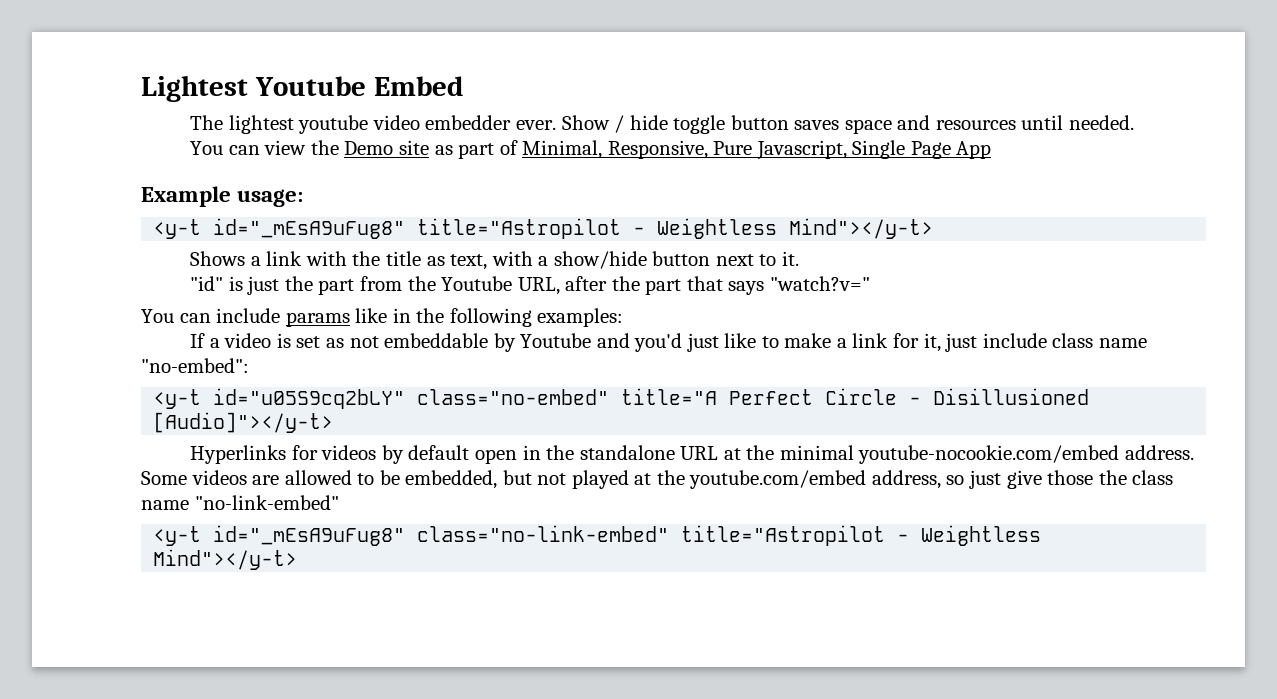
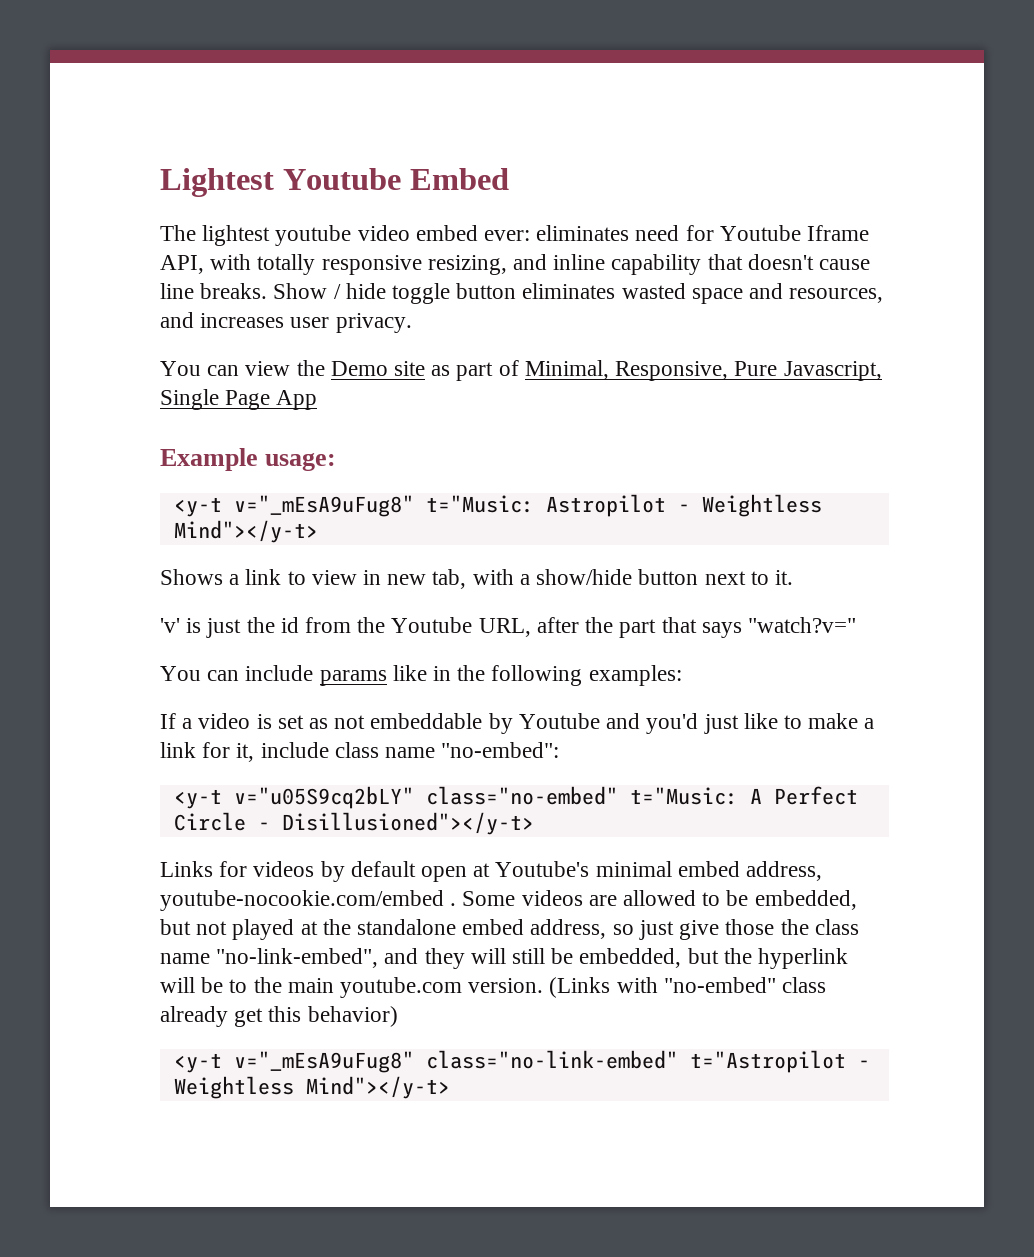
- The lightest youtube video embedder ever.
+ The lightest youtube video embed ever: eliminates need for Youtube Iframe API, with totally responsive resizing, and inline capability that doesn't cause line breaks.
- Show / hide toggle button saves space and resources until needed.
+ Show / hide toggle button eliminates wasted space and resources, and increases user privacy.
- <y-t id="_mEsA9uFug8" title="Astropilot - Weightless Mind"></y-t>
+ <y-t v="_mEsA9uFug8" t="Music: Astropilot - Weightless Mind"></y-t>
- Shows a link with the title as text, with a show/hide button next to it.
+ Shows a link to view in new tab, with a show/hide button next to it.
- "id" is just the part from the Youtube URL, after the part that says "watch?v="
+ 'v' is just the id from the Youtube URL, after the part that says "watch?v="
- If a video is set as not embeddable by Youtube and you'd just like to make a link for it, just include class name "no-embed":
+ If a video is set as not embeddable by Youtube and you'd just like to make a link for it, include class name "no-embed":
- <y-t id="u05S9cq2bLY" class="no-embed" title="A Perfect Circle - Disillusioned [Audio]"></y-t>
- Hyperlinks for videos by default open in the standalone URL at the minimal youtube-nocookie.com/embed address.
+ <y-t v="u05S9cq2bLY" class="no-embed" t="Music: A Perfect Circle - Disillusioned"></y-t>
+ Links for videos by default open at Youtube's minimal embed address, youtube-nocookie.com/embed .
- Some videos are allowed to be embedded, but not played at the youtube.com/embed address, so just give those the class name "no-link-embed"
- <y-t id="_mEsA9uFug8" class="no-link-embed" title="Astropilot - Weightless Mind"></y-t>
+ Some videos are allowed to be embedded, but not played at the standalone embed address, so just give those the class name "no-link-embed", and they will still be embedded, but the hyperlink will be to the main youtube.com version. (Links with "no-embed" class already get this behavior)
+ <y-t v="_mEsA9uFug8" class="no-link-embed" t="Astropilot - Weightless Mind"></y-t>

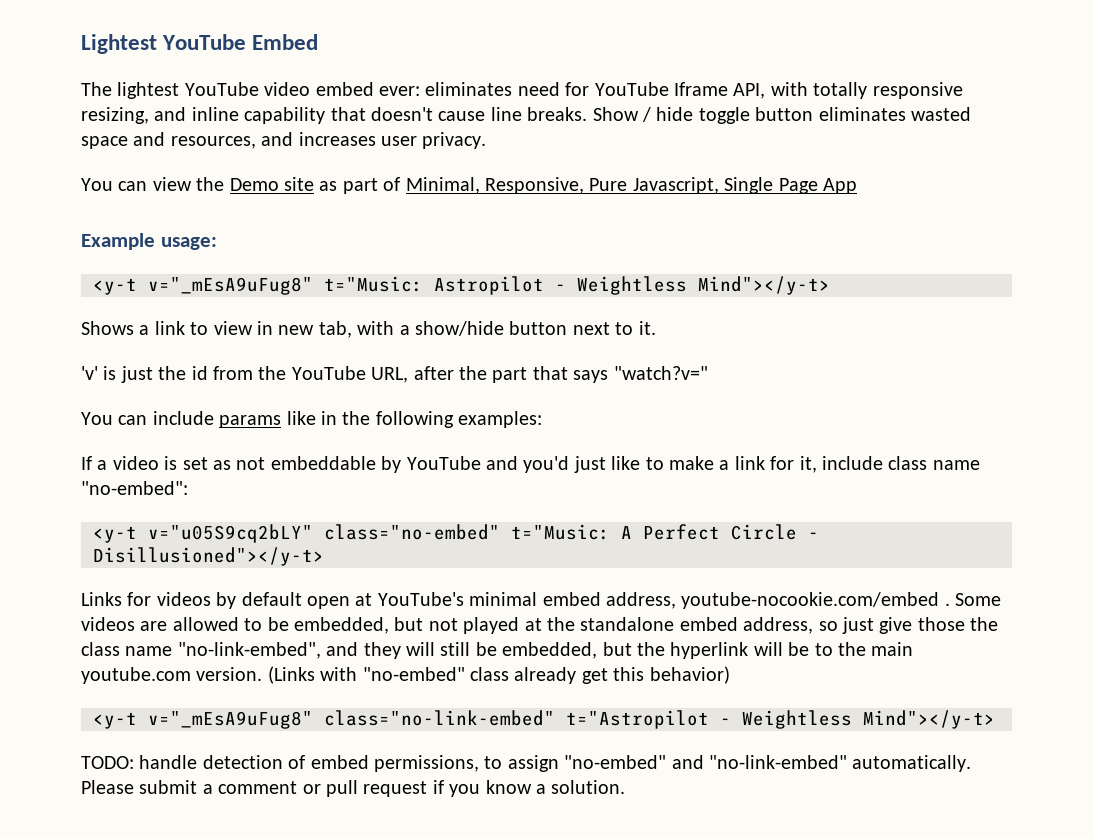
- Lightest Youtube Embed
+ Lightest YouTube Embed
- The lightest youtube video embed ever: eliminates need for Youtube Iframe API, with totally responsive resizing, and inline capability that doesn't cause line breaks.
+ The lightest YouTube video embed ever: eliminates need for YouTube Iframe API, with totally responsive resizing, and inline capability that doesn't cause line breaks.
- 'v' is just the id from the Youtube URL, after the part that says "watch?v="
+ 'v' is just the id from the YouTube URL, after the part that says "watch?v="
- If a video is set as not embeddable by Youtube and you'd just like to make a link for it, include class name "no-embed":
+ If a video is set as not embeddable by YouTube and you'd just like to make a link for it, include class name "no-embed":
- Links for videos by default open at Youtube's minimal embed address, youtube-nocookie.com/embed .
+ Links for videos by default open at YouTube's minimal embed address, youtube-nocookie.com/embed .
+ TODO: handle detection of embed permissions, to assign "no-embed" and "no-link-embed" automatically. Please submit a comment or pull request if you know a solution.

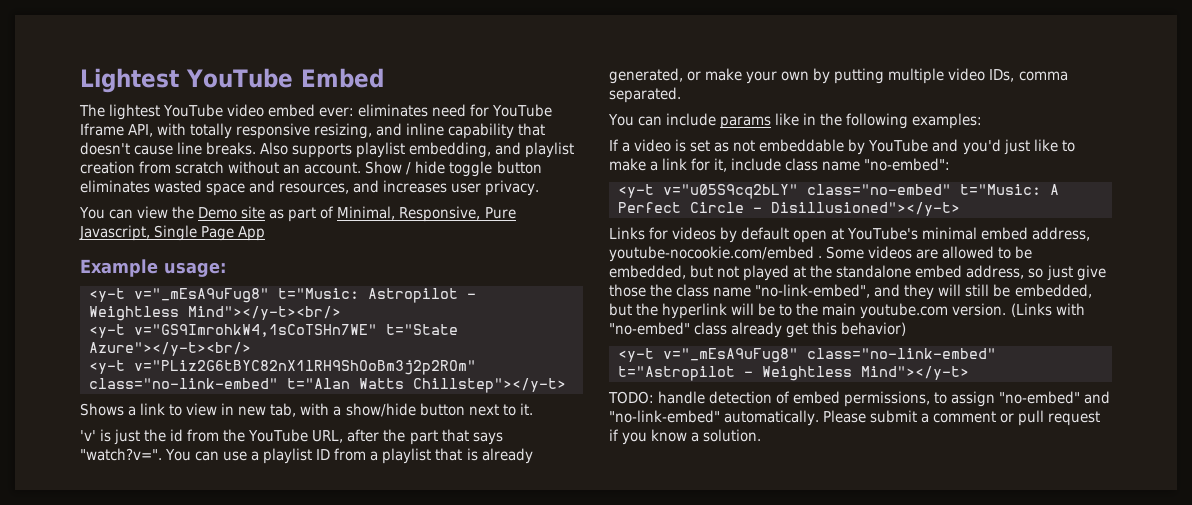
+ Also supports playlist embedding, and playlist creation from scratch without an account.
- <y-t v="_mEsA9uFug8" t="Music: Astropilot - Weightless Mind"></y-t>
+ <y-t v="_mEsA9uFug8" t="Music: Astropilot - Weightless Mind"></y-t><br/>
+ <y-t v="GS9ImrohkW4,1sCoTSHn7WE" t="State Azure"></y-t><br/>
+ <y-t v="PLiz2G6tBYC82nX1lRH9ShOoBm3j2p2ROm" class="no-link-embed" t="Alan Watts Chillstep"></y-t>
- 'v' is just the id from the YouTube URL, after the part that says "watch?v="
+ 'v' is just the id from the YouTube URL, after the part that says "watch?v=". You can use a playlist ID from a playlist that is already generated, or make your own by putting multiple video IDs, comma separated.

